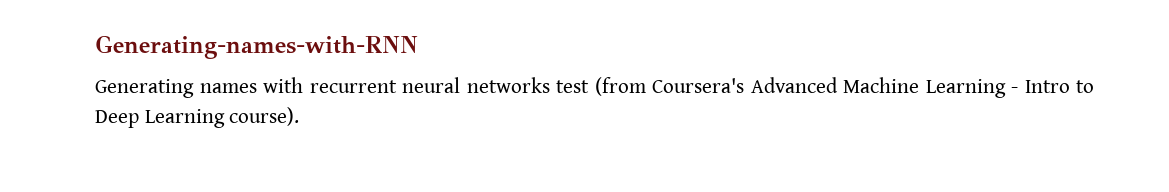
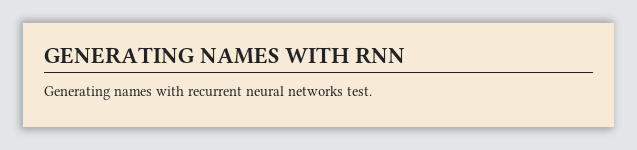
- Generating-names-with-RNN
+ GENERATING NAMES WITH RNN
- Generating names with recurrent neural networks test (from Coursera's Advanced Machine Learning - Intro to Deep Learning course).
+ Generating names with recurrent neural networks test.

